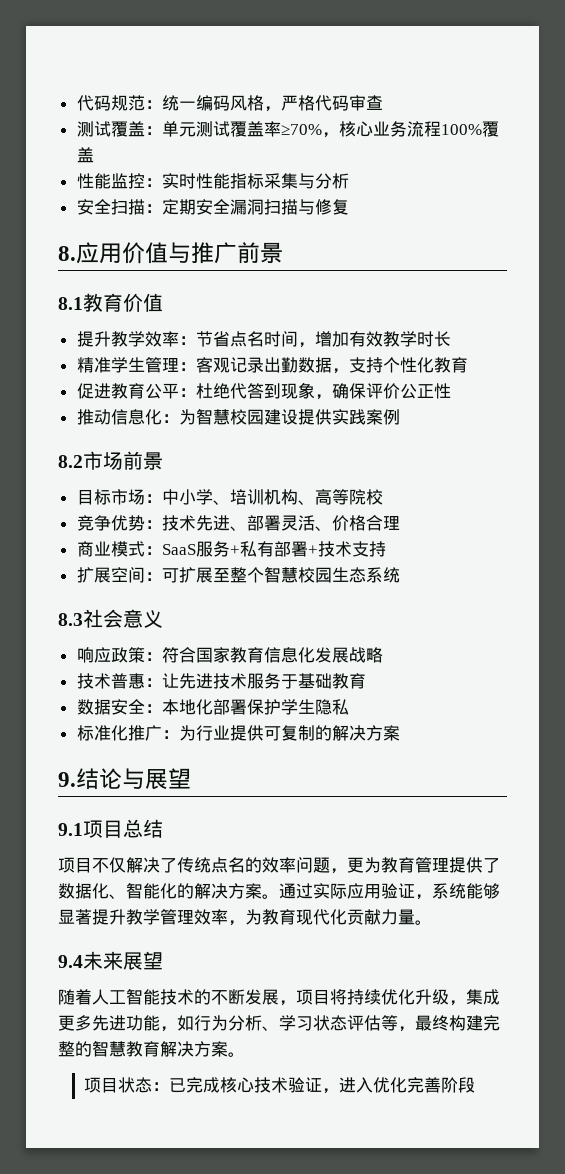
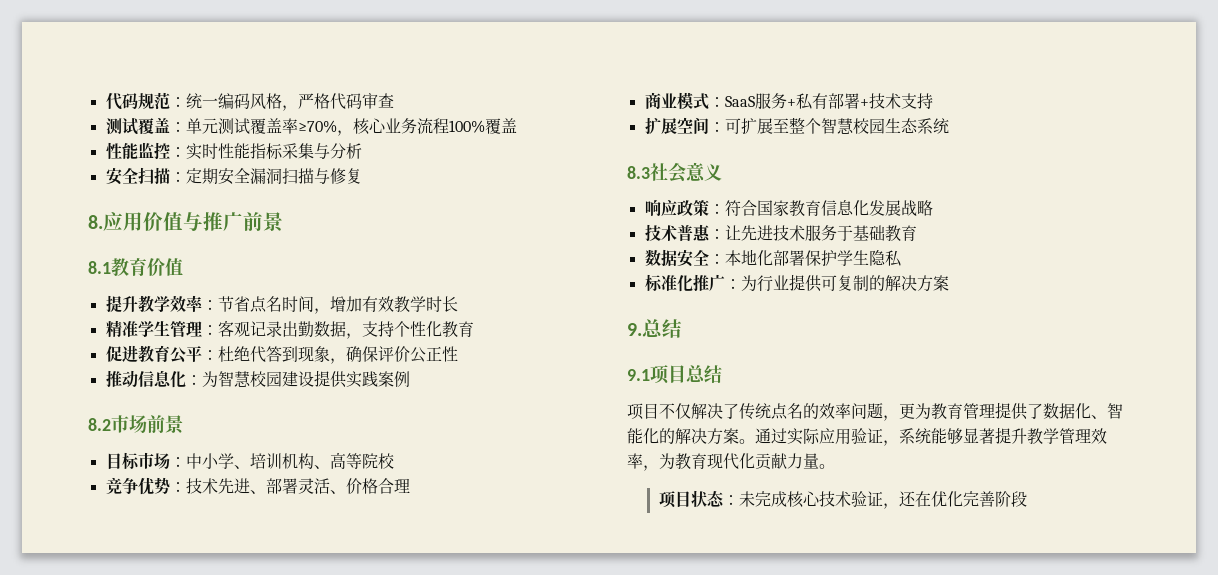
- 9.结论与展望
+ 9.总结
- 9.4未来展望
- 随着人工智能技术的不断发展，项目将持续优化升级，集成更多先进功能，如行为分析、学习状态评估等，最终构建完整的智慧教育解决方案。
- 项目状态：已完成核心技术验证，进入优化完善阶段
+ 项目状态：未完成核心技术验证，还在优化完善阶段

